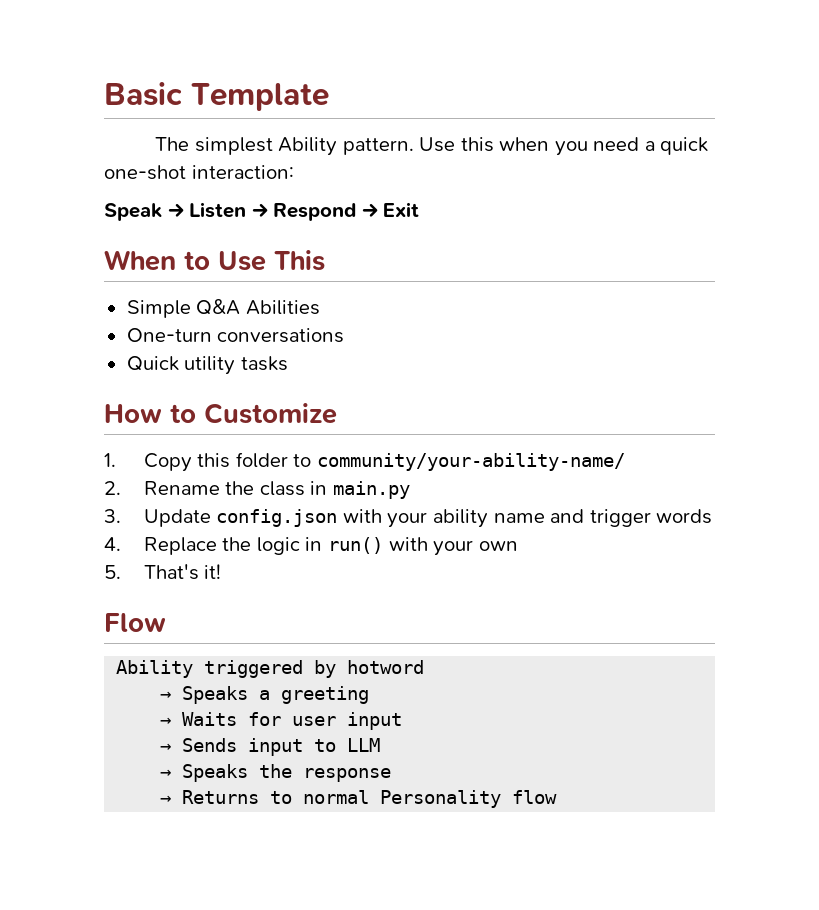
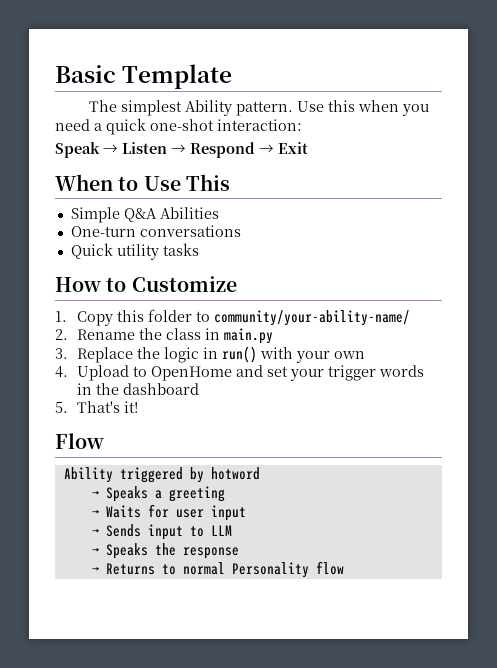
- 3. Update config.json with your ability name and trigger words
- 4. Replace the logic in run() with your own
+ 3. Replace the logic in run() with your own
+ 4. Upload to OpenHome and set your trigger words in the dashboard

